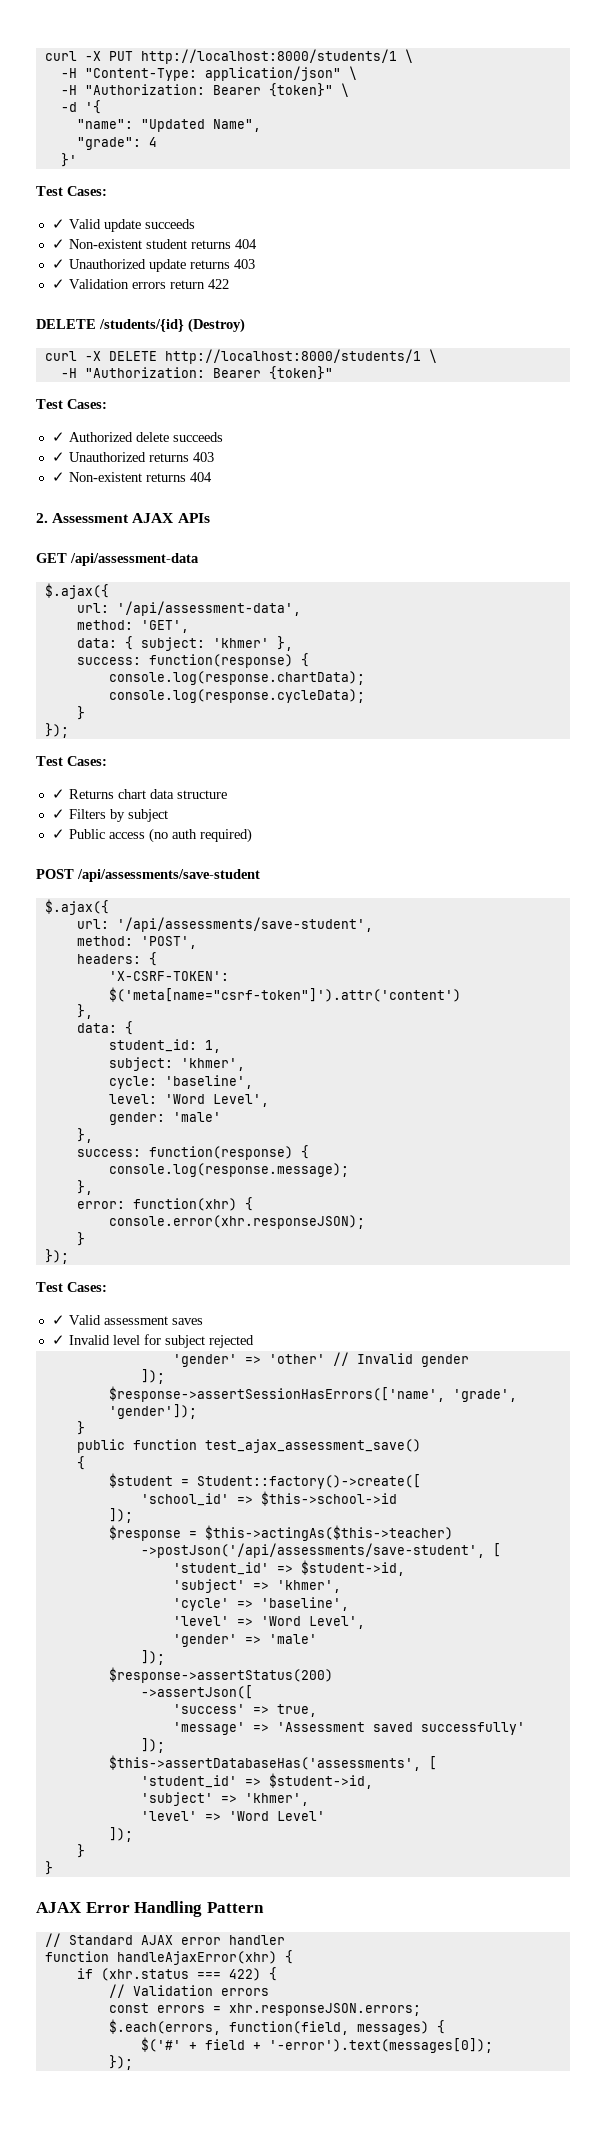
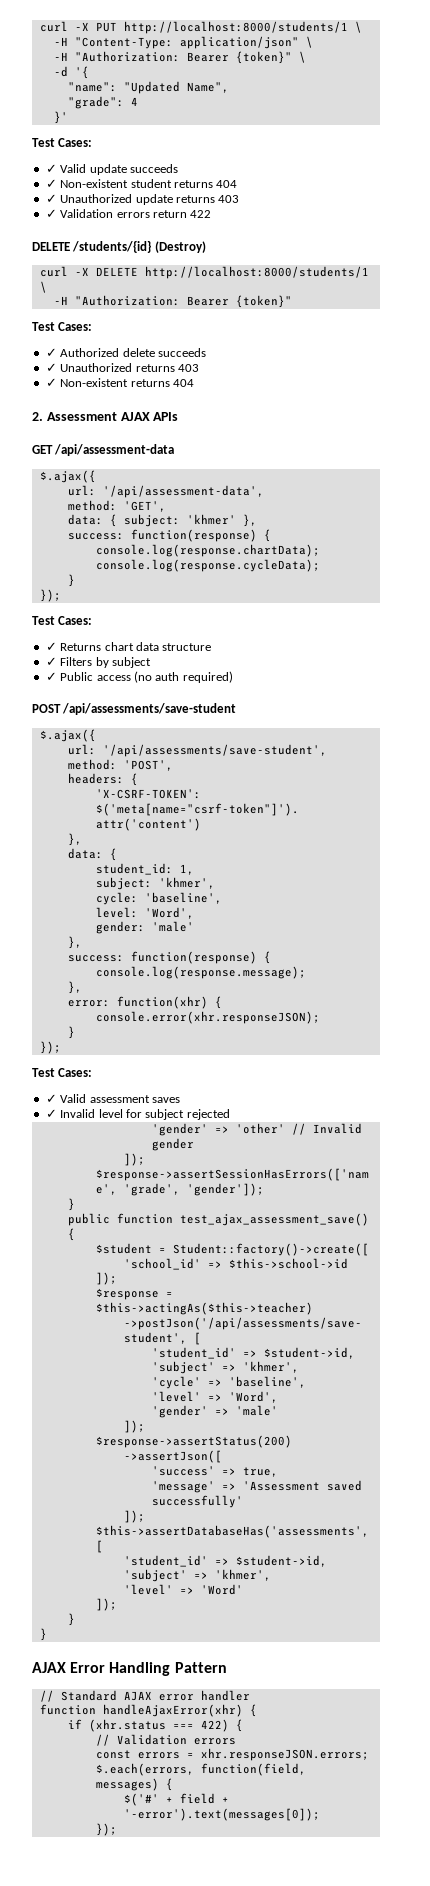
- level: 'Word Level',
+ level: 'Word',
- 'level' => 'Word Level',
+ 'level' => 'Word',
- 'level' => 'Word Level'
+ 'level' => 'Word'

